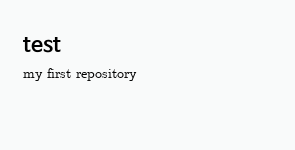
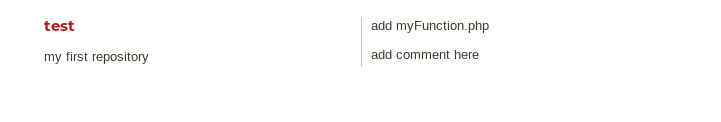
+ add myFunction.php
+ add comment here

